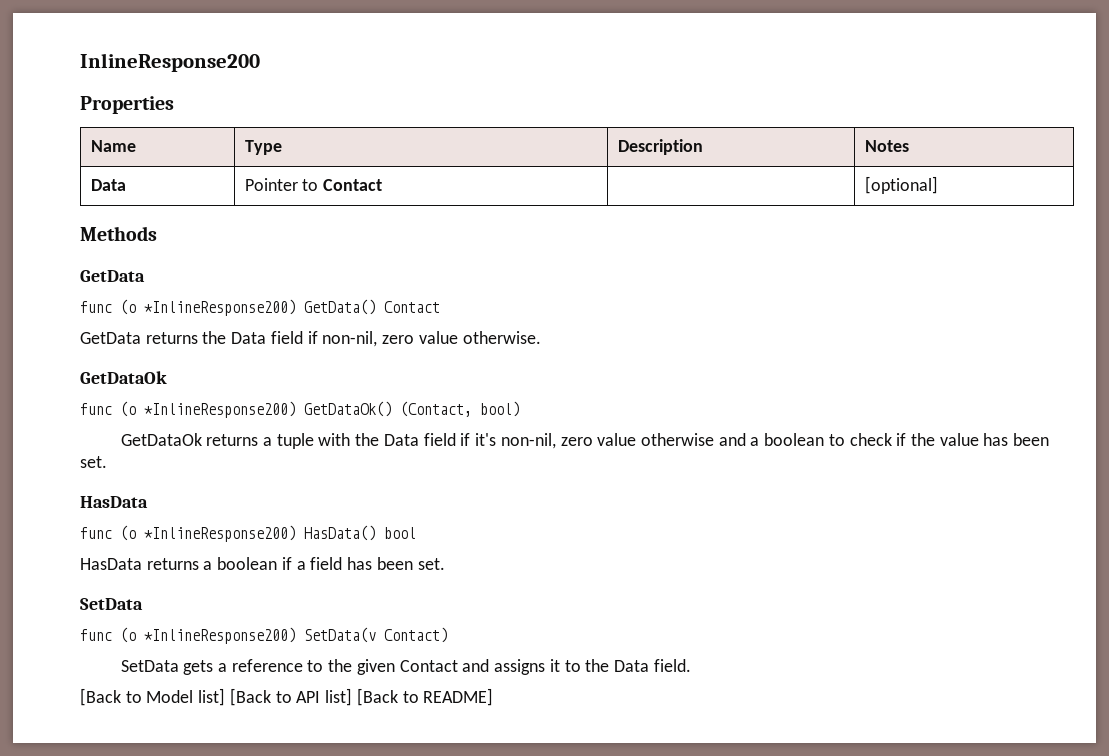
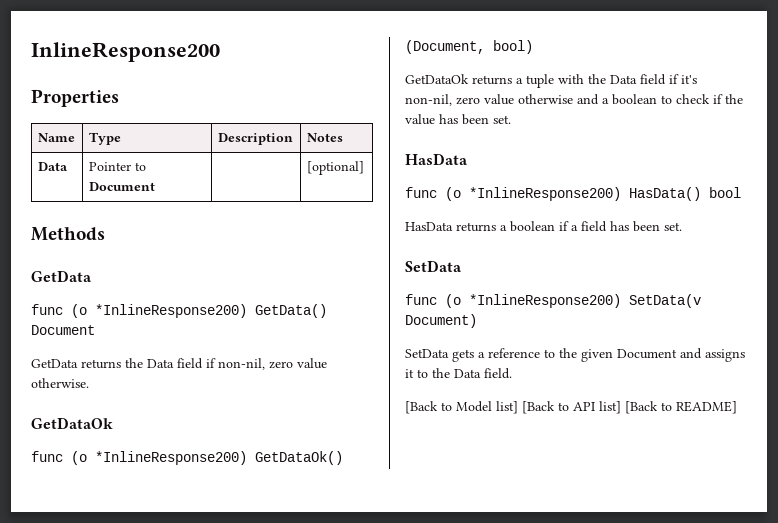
- Data | Pointer to Contact | | [optional]
+ Data | Pointer to Document | | [optional]
- func (o *InlineResponse200) GetData() Contact
+ func (o *InlineResponse200) GetData() Document
- func (o *InlineResponse200) GetDataOk() (Contact, bool)
+ func (o *InlineResponse200) GetDataOk() (Document, bool)
- func (o *InlineResponse200) SetData(v Contact)
+ func (o *InlineResponse200) SetData(v Document)
- SetData gets a reference to the given Contact and assigns it to the Data field.
+ SetData gets a reference to the given Document and assigns it to the Data field.

